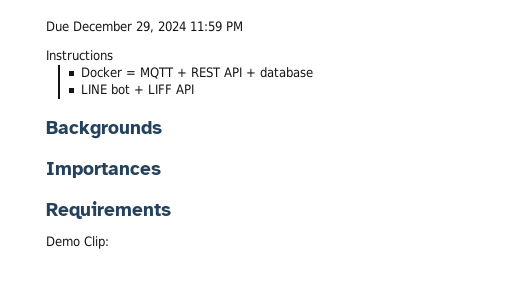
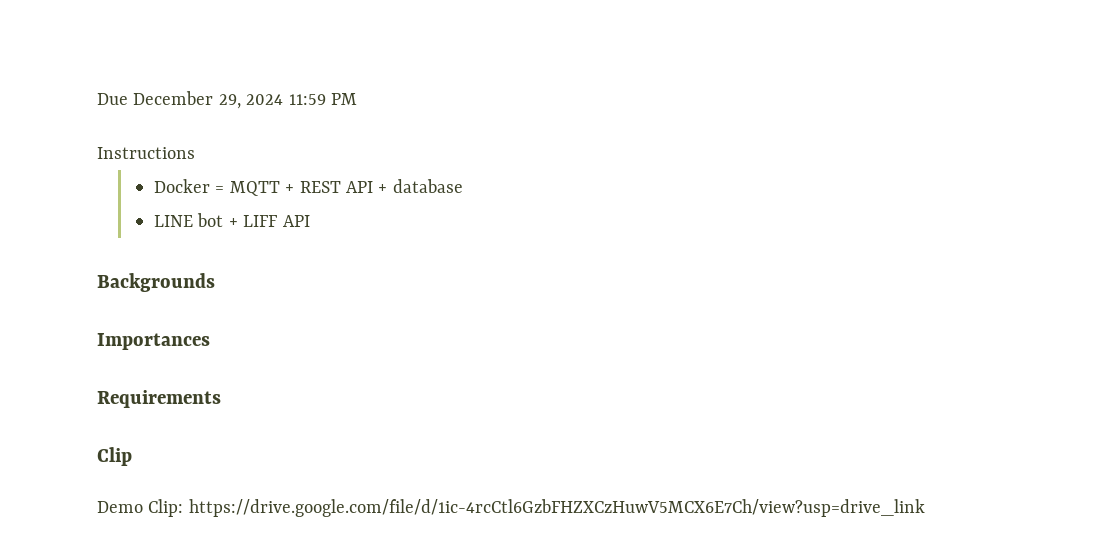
+ Clip
- Demo Clip:
+ Demo Clip: https://drive.google.com/file/d/1ic-4rcCtl6GzbFHZXCzHuwV5MCX6E7Ch/view?usp=drive_link

